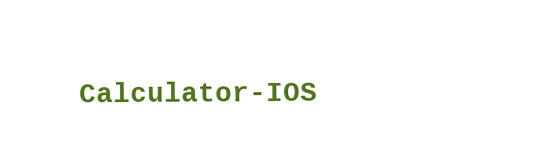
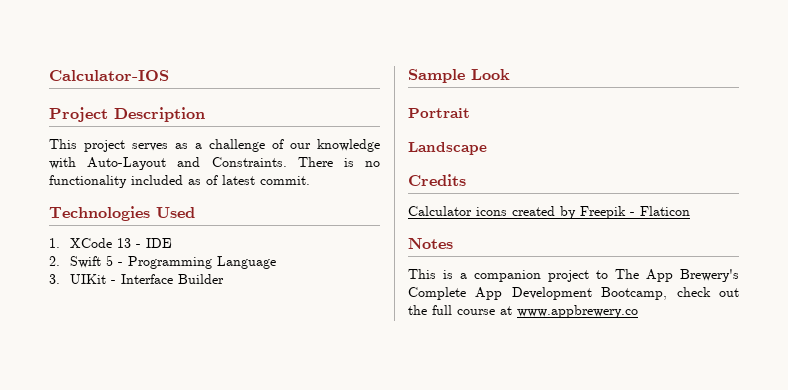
+ Project Description
+ This project serves as a challenge of our knowledge with Auto-Layout and Constraints. There is no functionality included as of latest commit.
+ Technologies Used
+ 1. XCode 13 - IDE
+ 2. Swift 5 - Programming Language
+ 3. UIKit - Interface Builder
+ Sample Look
+ Portrait
+ Landscape
+ Credits
+ Calculator icons created by Freepik - Flaticon
+ Notes
+ This is a companion project to The App Brewery's Complete App Development Bootcamp, check out the full course at www.appbrewery.co

